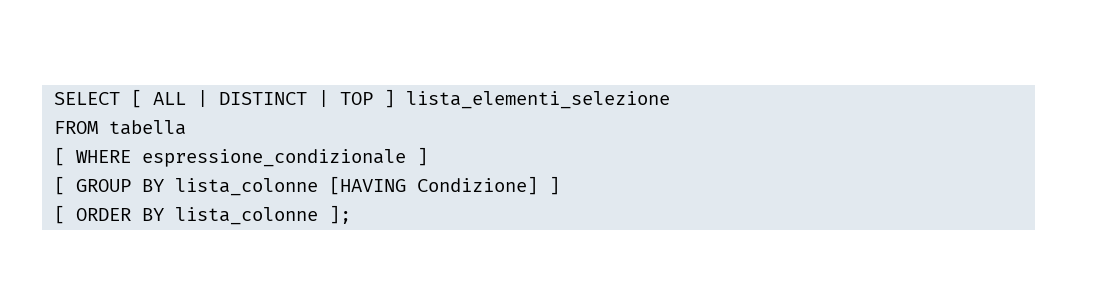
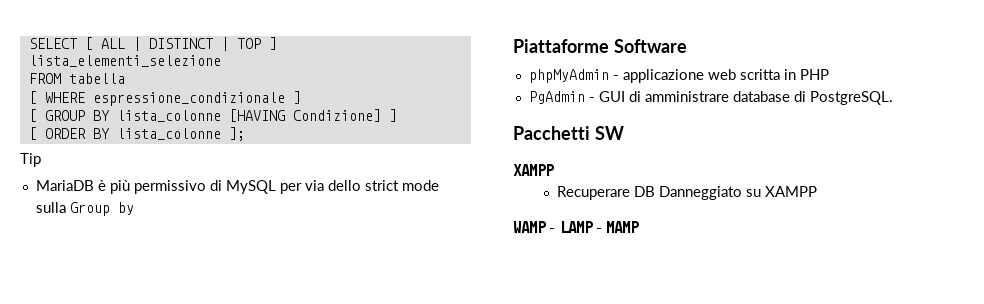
+ Tip
+ MariaDB è più permissivo di MySQL per via dello strict mode sulla Group by
+ Piattaforme Software
+ phpMyAdmin - applicazione web scritta in PHP
+ PgAdmin - GUI di amministrare database di PostgreSQL.
+ Pacchetti SW
+ XAMPP
+ Recuperare DB Danneggiato su XAMPP
+ WAMP - LAMP - MAMP

